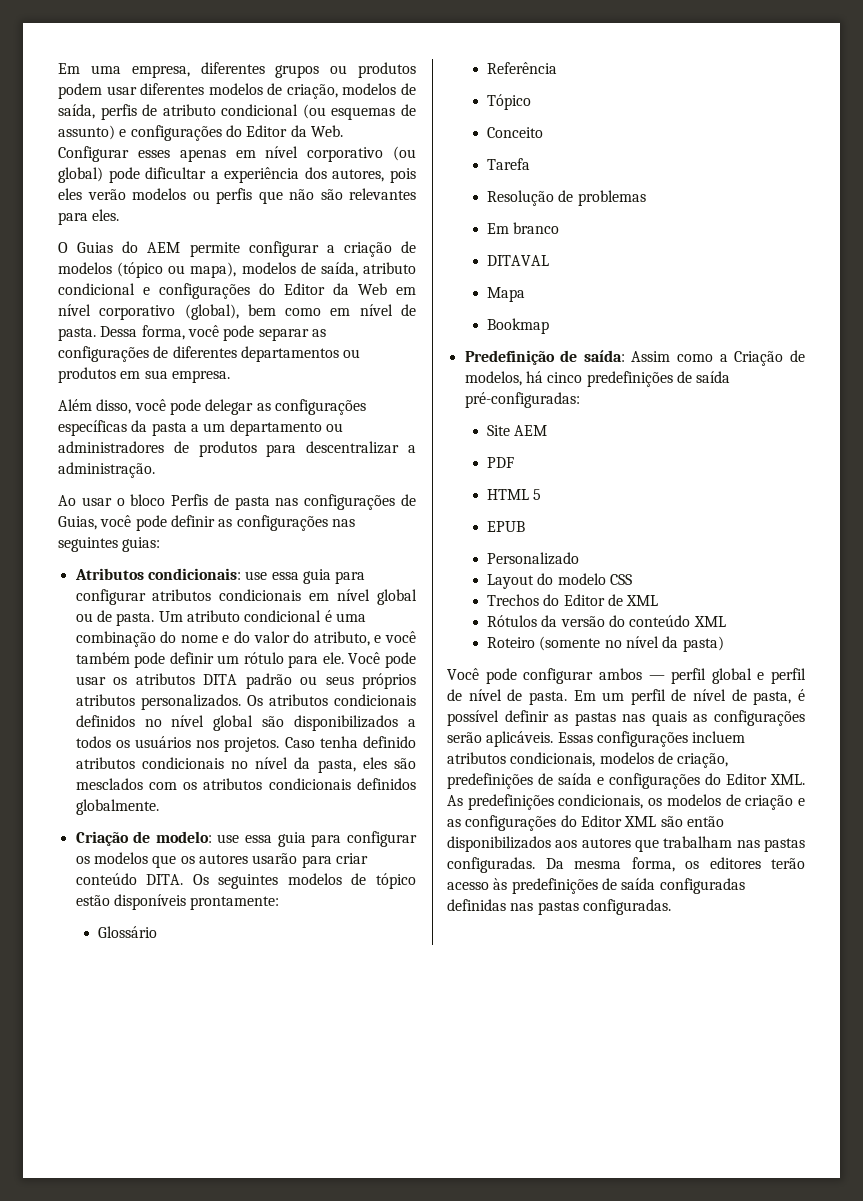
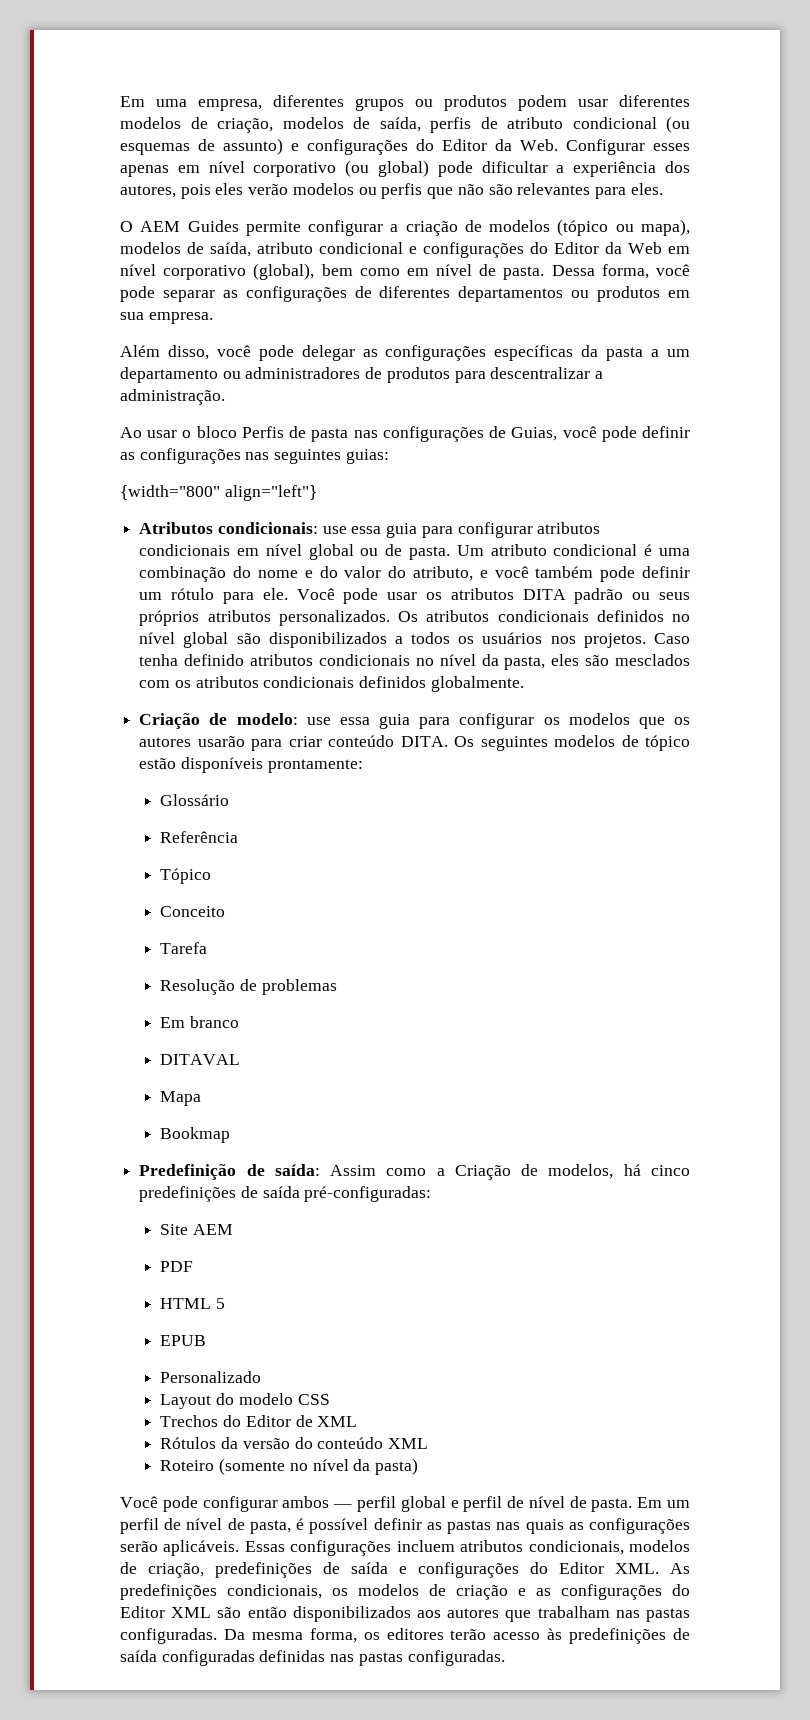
- O Guias do AEM permite configurar a criação de modelos (tópico ou mapa), modelos de saída, atributo condicional e configurações do Editor da Web em nível corporativo (global), bem como em nível de pasta.
+ O AEM Guides permite configurar a criação de modelos (tópico ou mapa), modelos de saída, atributo condicional e configurações do Editor da Web em nível corporativo (global), bem como em nível de pasta.
+ {width="800" align="left"}

